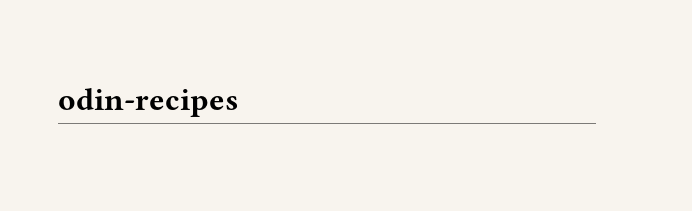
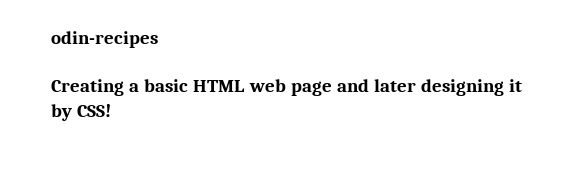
+ Creating a basic HTML web page and later designing it by CSS!

